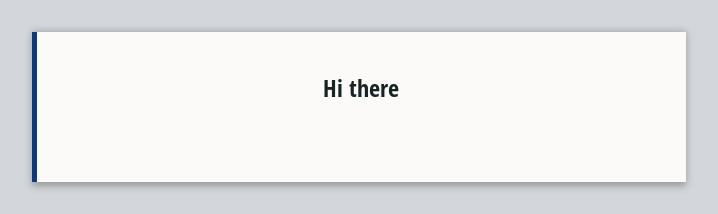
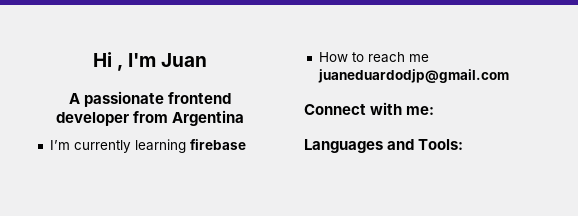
- Hi there
+ Hi , I'm Juan
+ A passionate frontend developer from Argentina
+ I’m currently learning firebase
+ How to reach me juaneduardodjp@gmail.com
+ Connect with me:
+ Languages and Tools:

